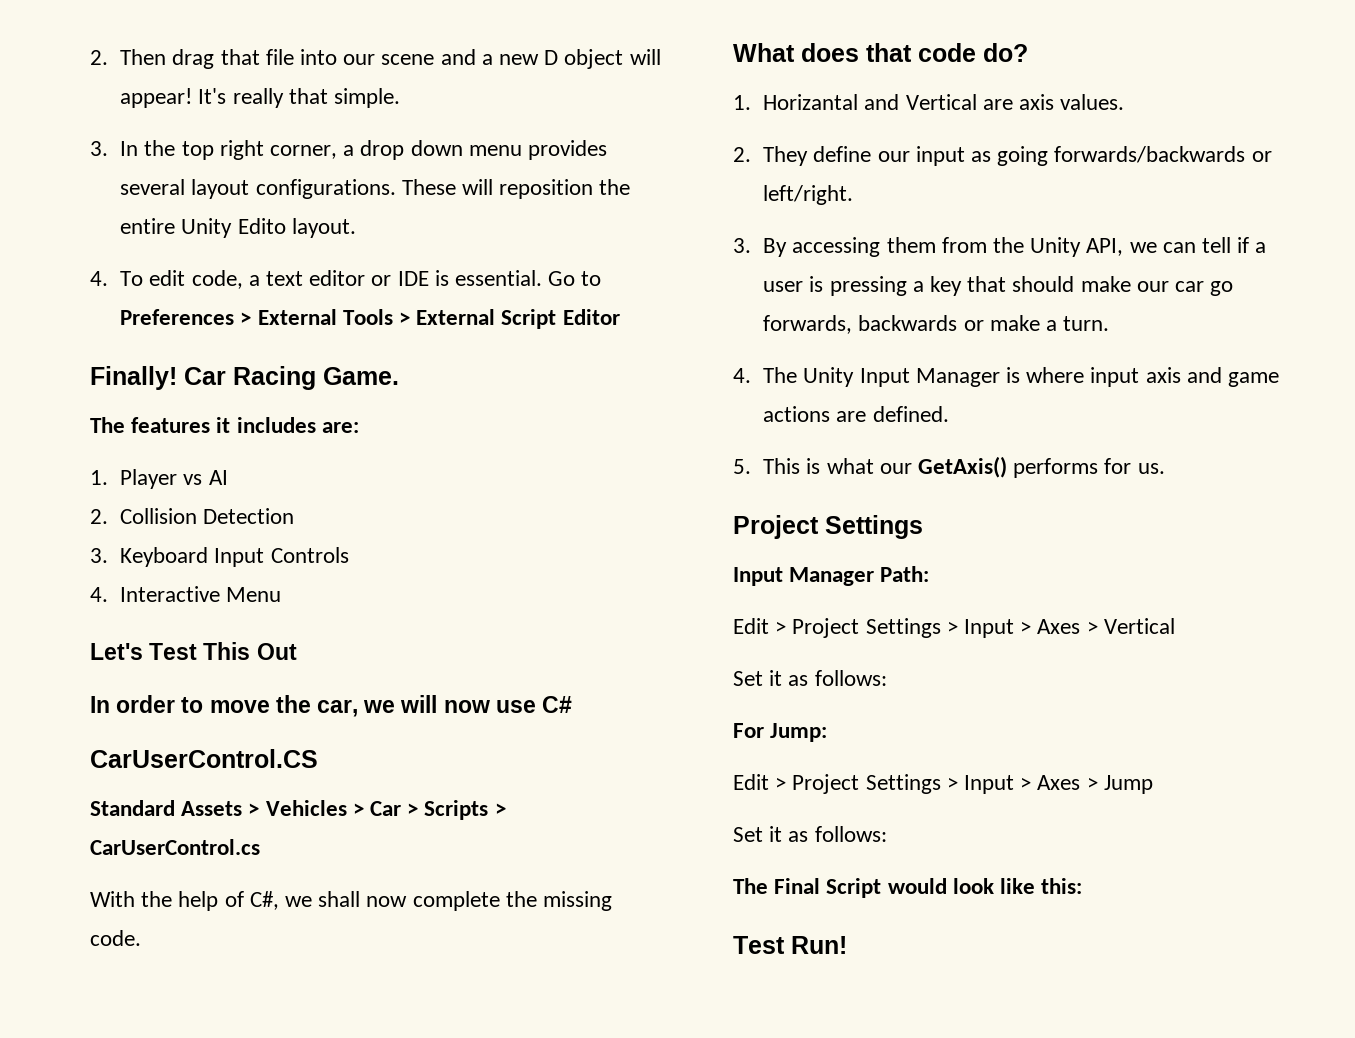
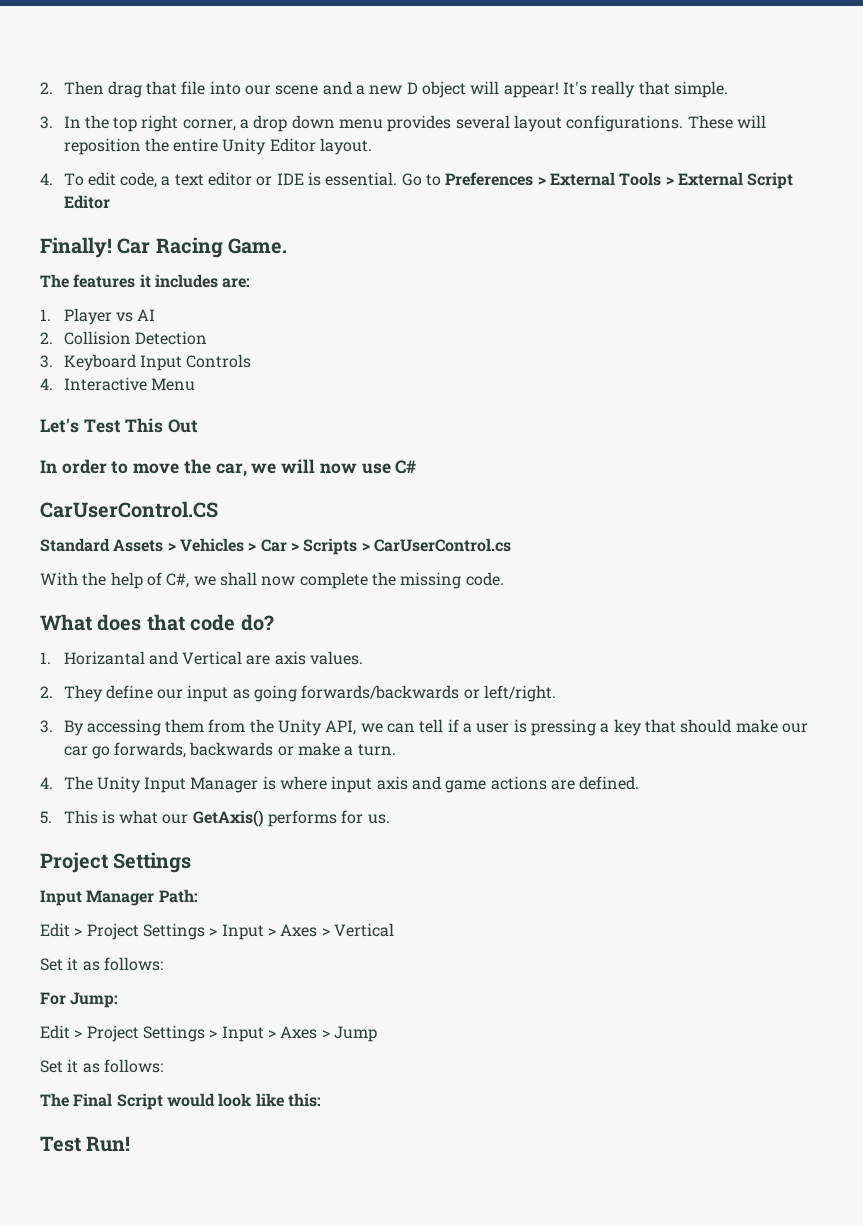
- These will reposition the entire Unity Edito layout.
+ These will reposition the entire Unity Editor layout.

